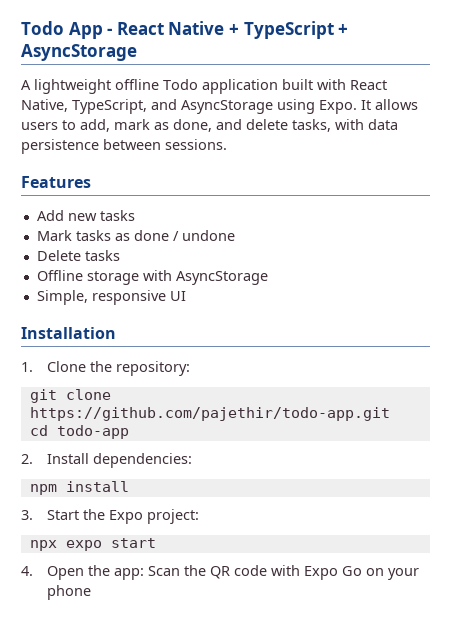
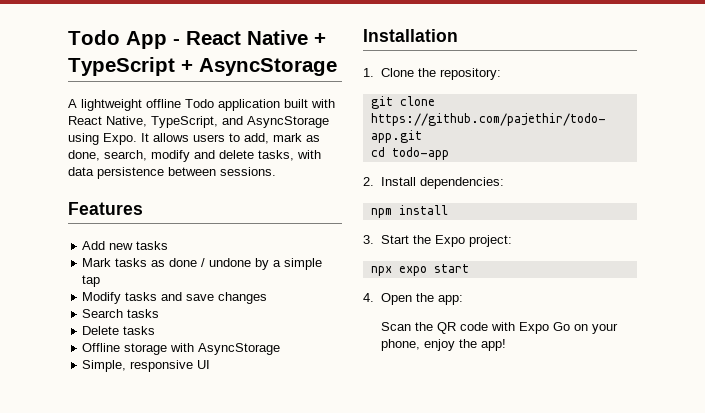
- It allows users to add, mark as done, and delete tasks, with data persistence between sessions.
+ It allows users to add, mark as done, search, modify and delete tasks, with data persistence between sessions.
- Mark tasks as done / undone
+ Mark tasks as done / undone by a simple tap
+ Modify tasks and save changes
+ Search tasks
- 4. Open the app: Scan the QR code with Expo Go on your phone
+ 4. Open the app:
+ Scan the QR code with Expo Go on your phone, enjoy the app!

